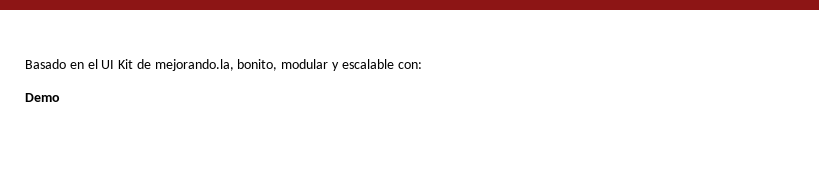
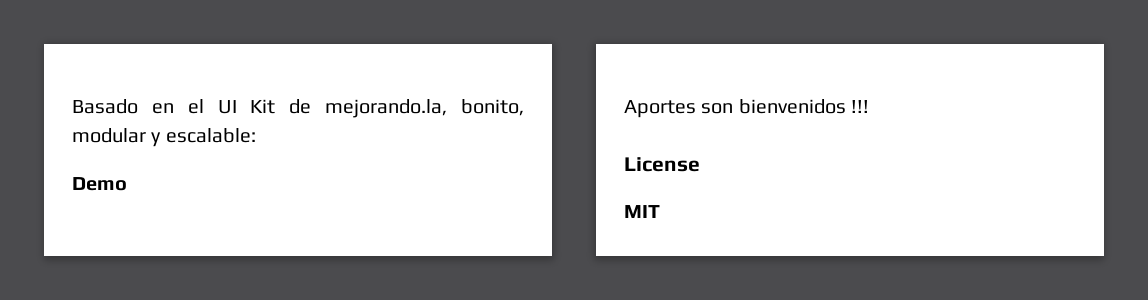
- Basado en el UI Kit de mejorando.la, bonito, modular y escalable con:
+ Basado en el UI Kit de mejorando.la, bonito, modular y escalable:
+ Aportes son bienvenidos !!!
+ License
+ MIT

